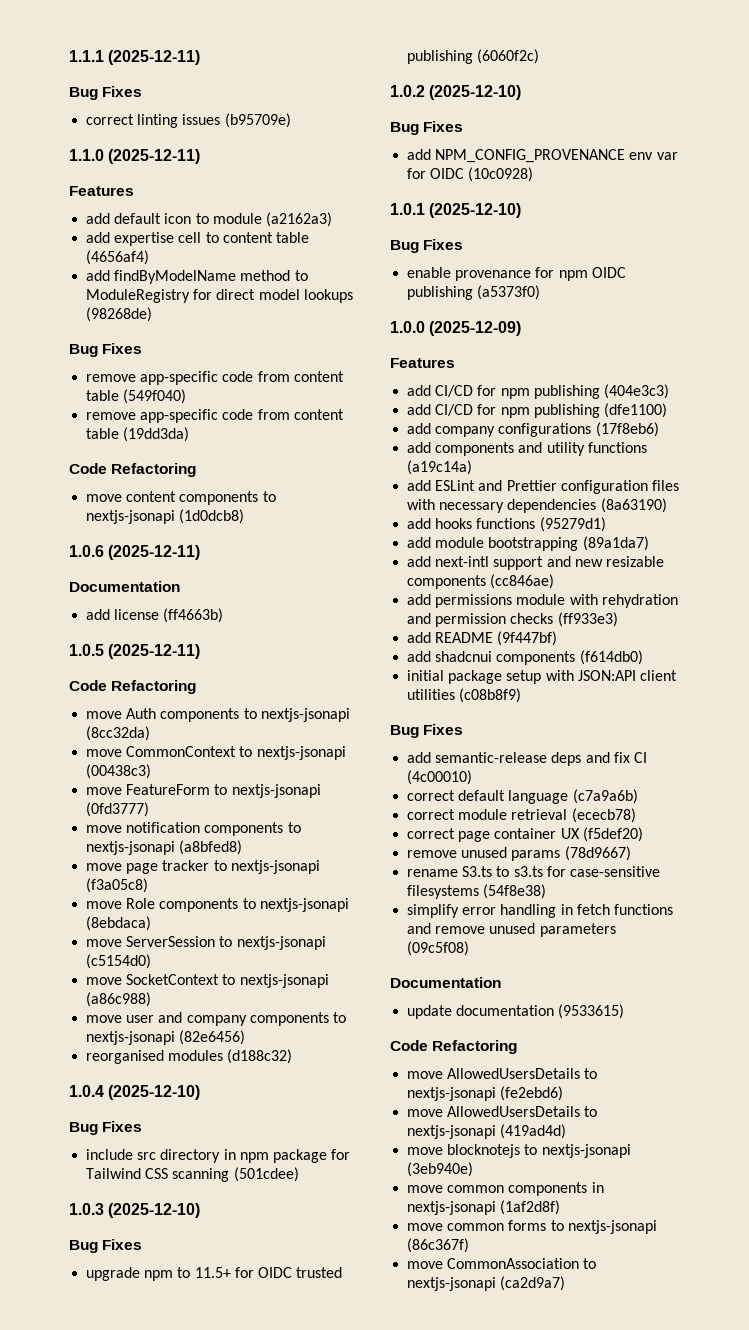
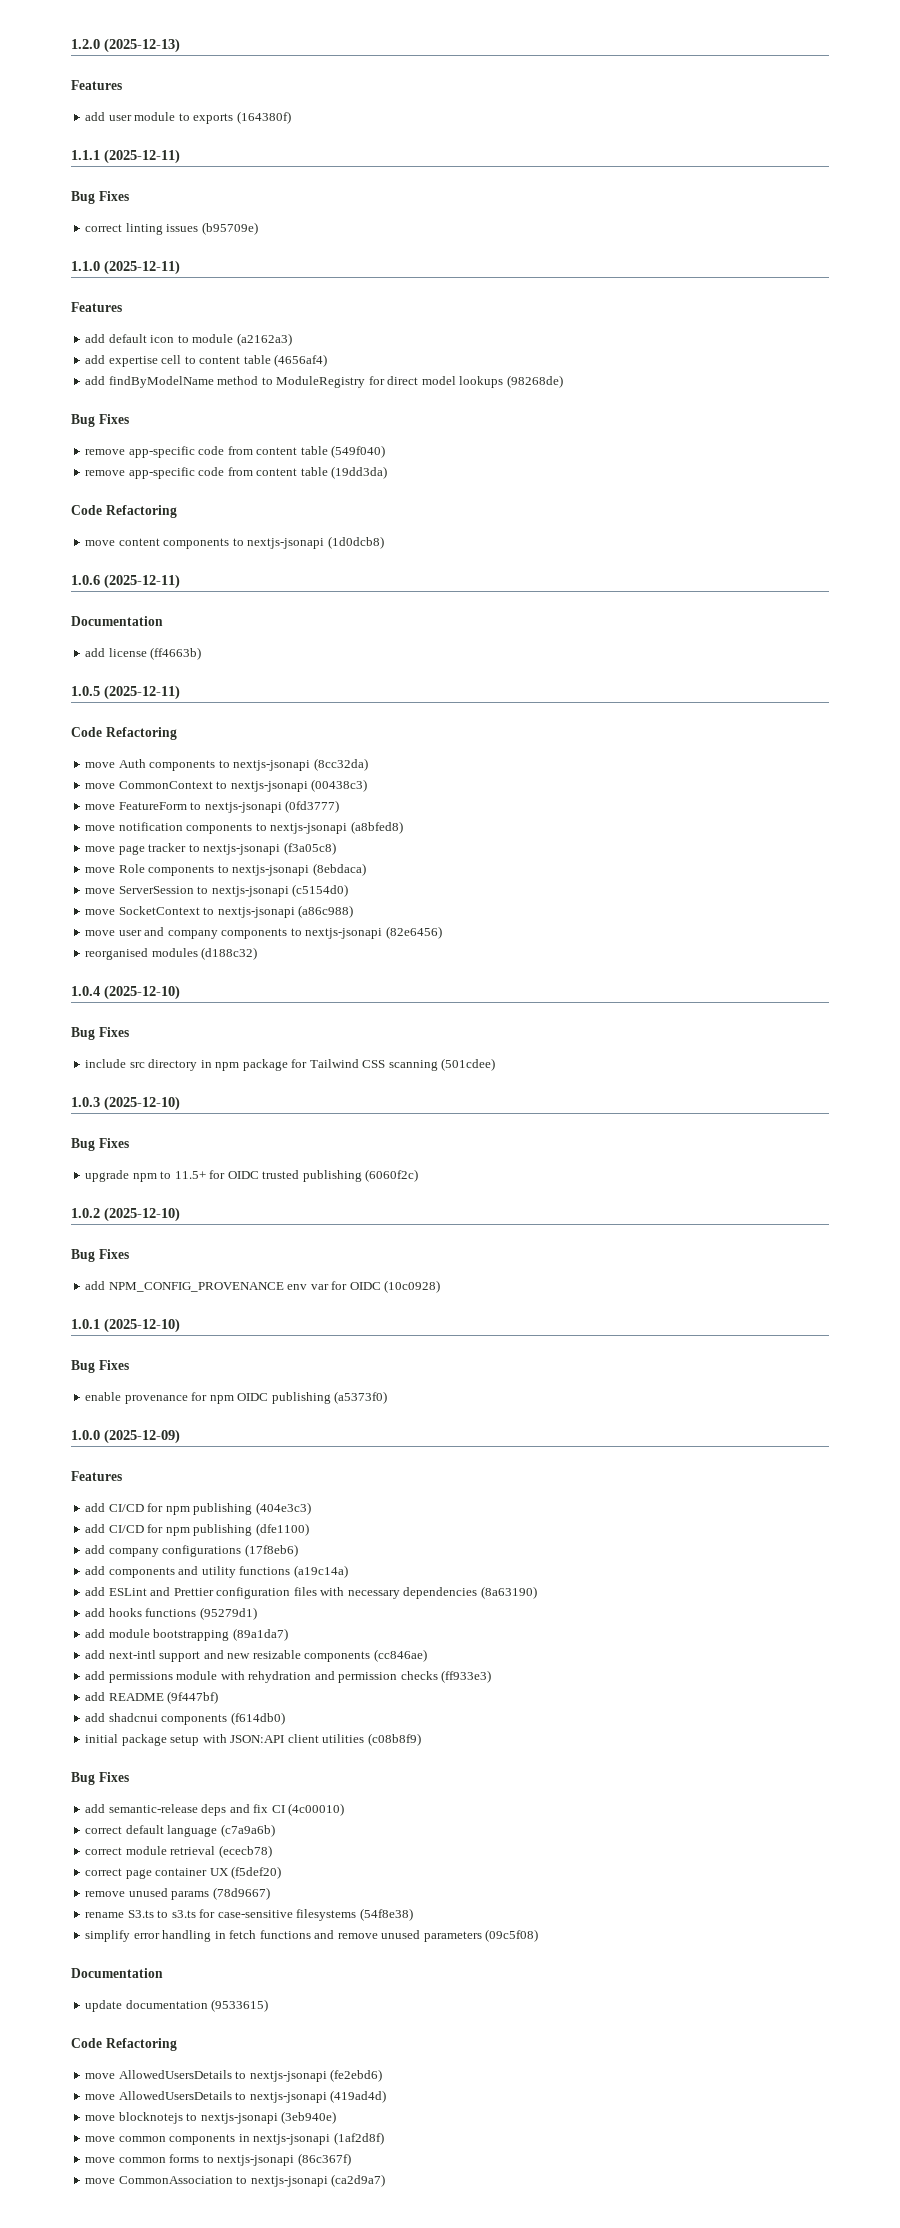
+ 1.2.0 (2025-12-13)
+ Features
+ add user module to exports (164380f)

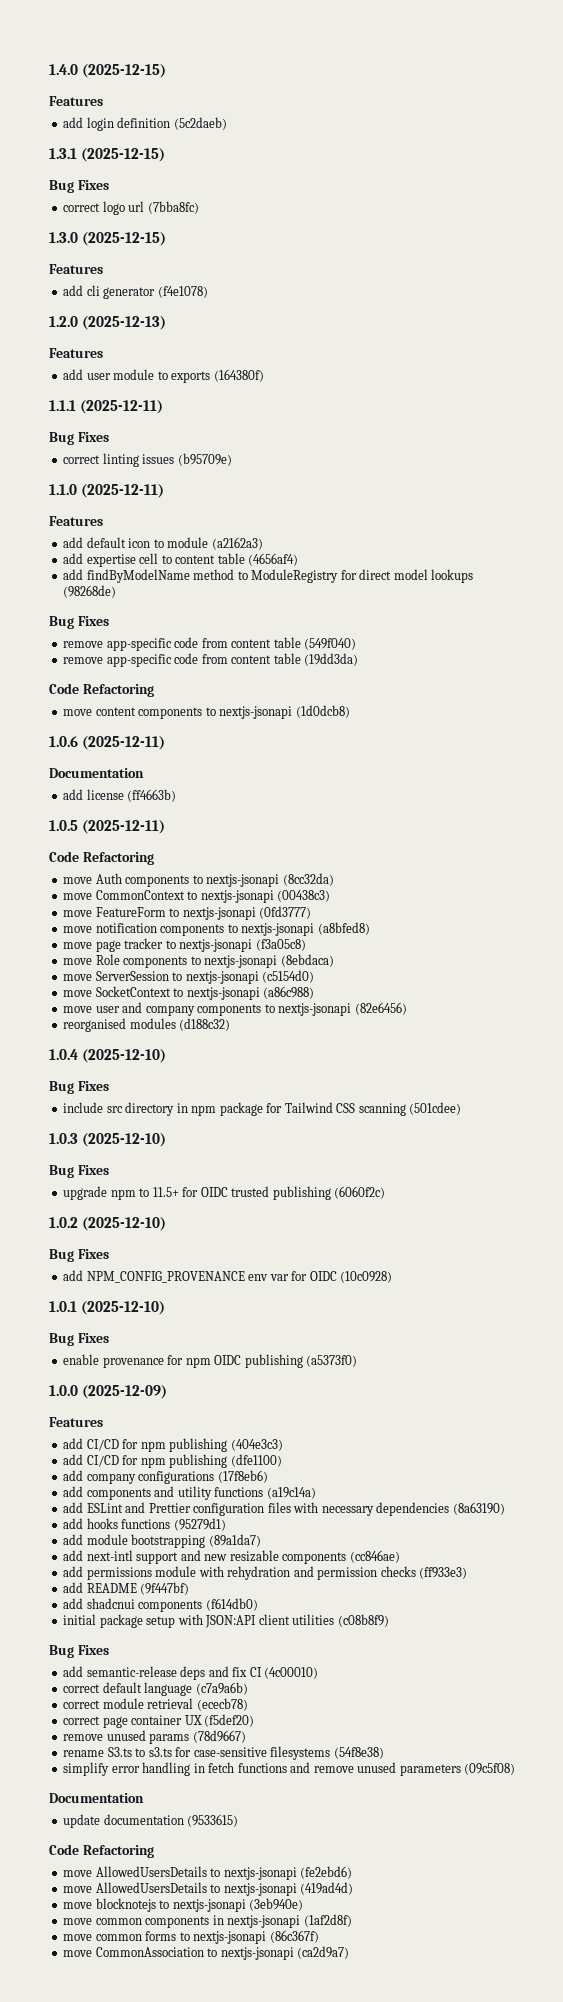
+ 1.4.0 (2025-12-15)
+ Features
+ add login definition (5c2daeb)
+ 1.3.1 (2025-12-15)
+ Bug Fixes
+ correct logo url (7bba8fc)
+ 1.3.0 (2025-12-15)
+ Features
+ add cli generator (f4e1078)

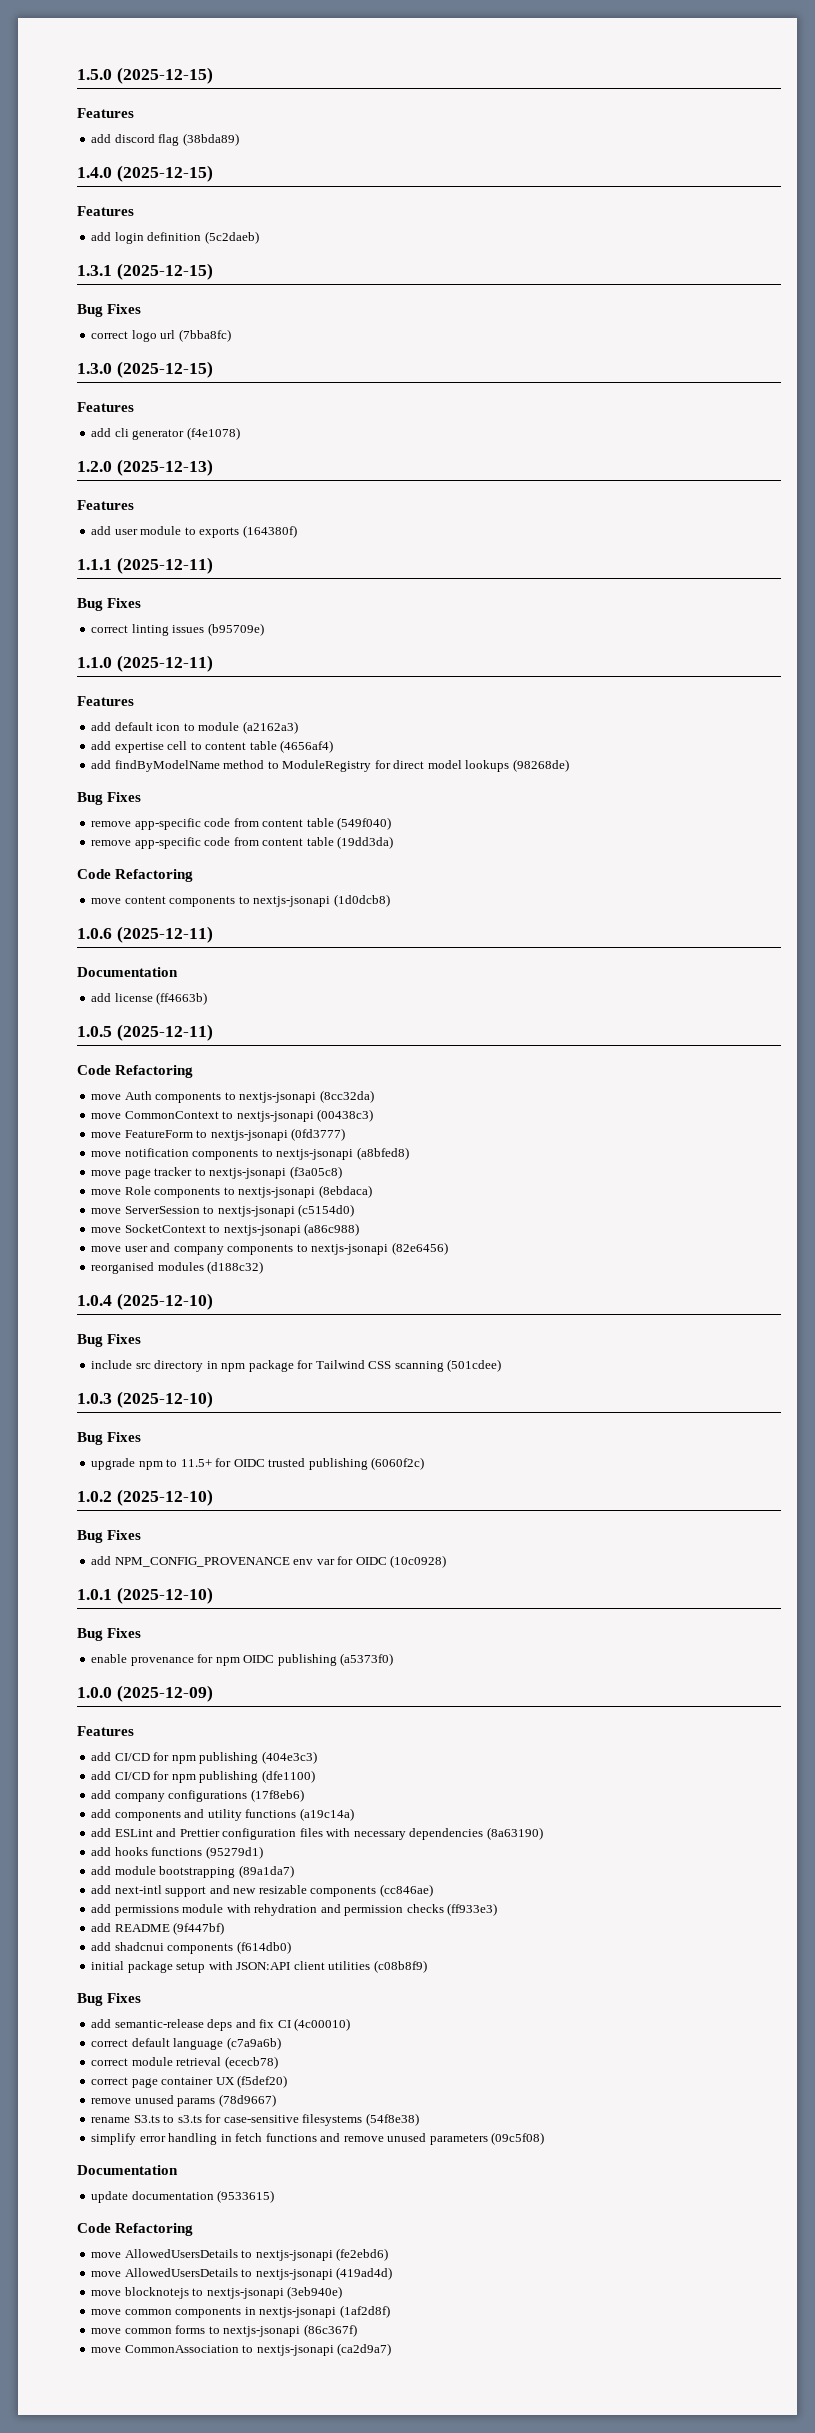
+ 1.5.0 (2025-12-15)
+ Features
+ add discord flag (38bda89)

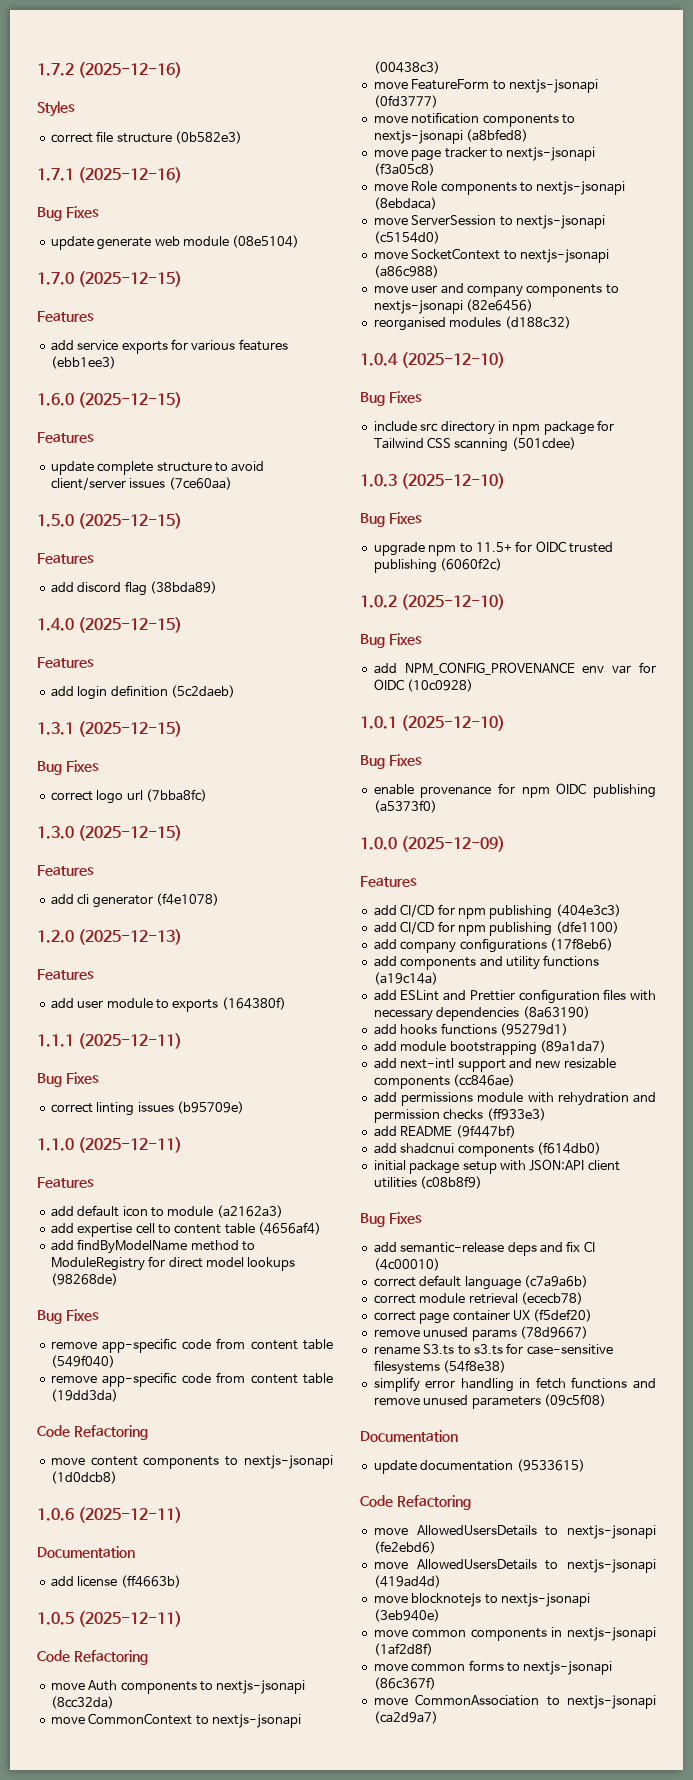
+ 1.7.2 (2025-12-16)
+ Styles
+ correct file structure (0b582e3)
+ 1.7.1 (2025-12-16)
+ Bug Fixes
+ update generate web module (08e5104)
+ 1.7.0 (2025-12-15)
+ Features
+ add service exports for various features (ebb1ee3)
+ 1.6.0 (2025-12-15)
+ Features
+ update complete structure to avoid client/server issues (7ce60aa)

